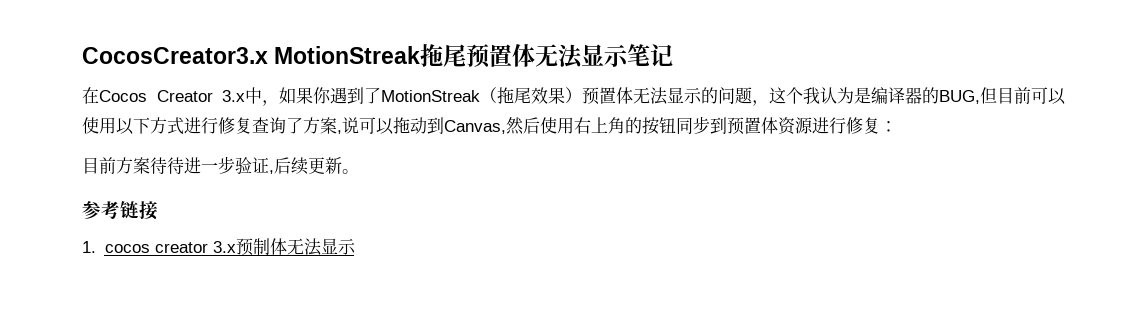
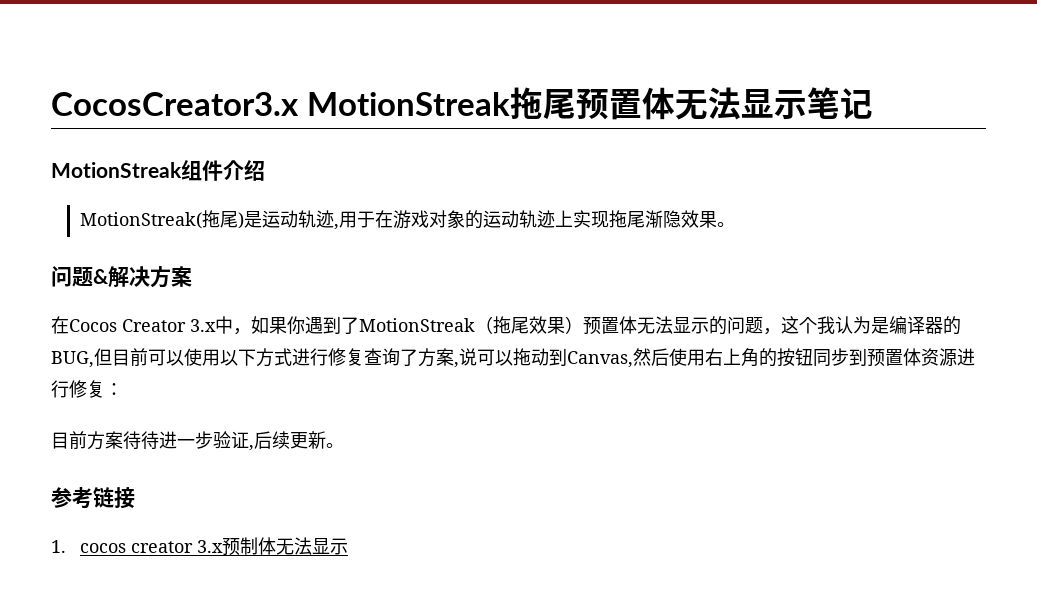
+ MotionStreak组件介绍
+ MotionStreak(拖尾)是运动轨迹,用于在游戏对象的运动轨迹上实现拖尾渐隐效果。
+ 问题&解决方案

